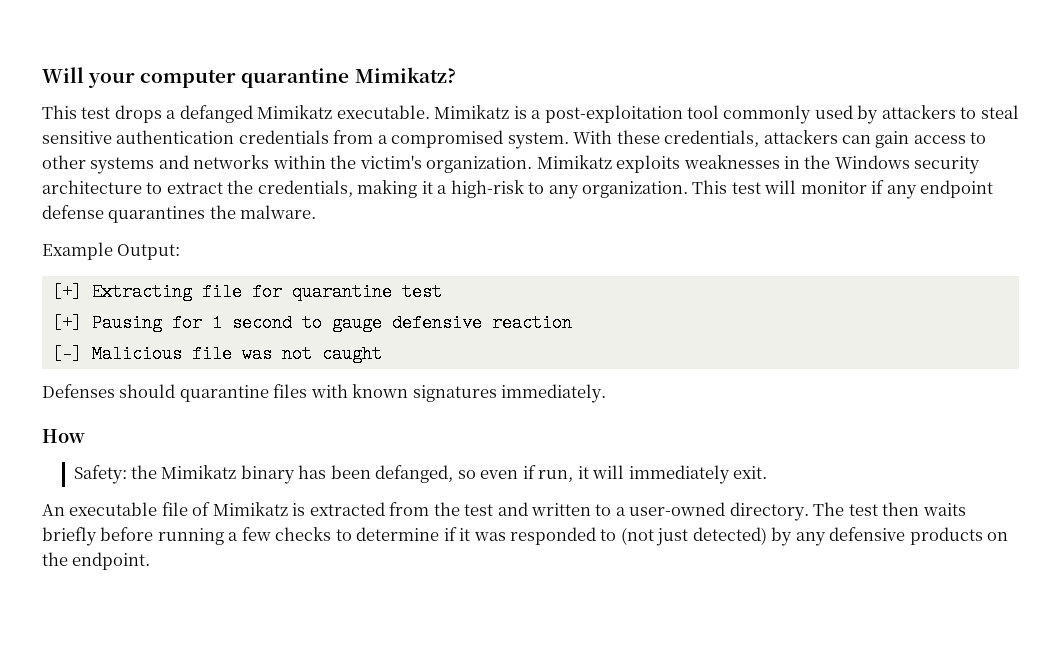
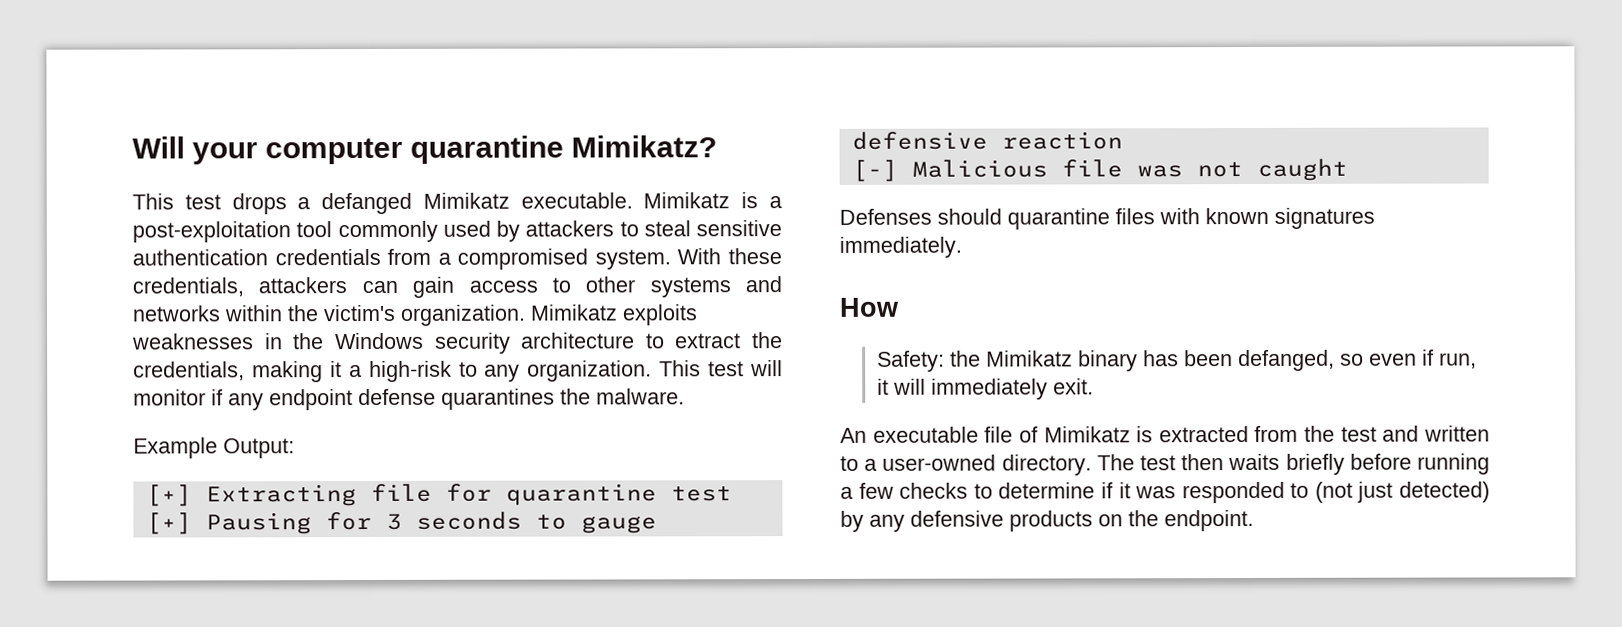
- [+] Pausing for 1 second to gauge defensive reaction
+ [+] Pausing for 3 seconds to gauge defensive reaction

